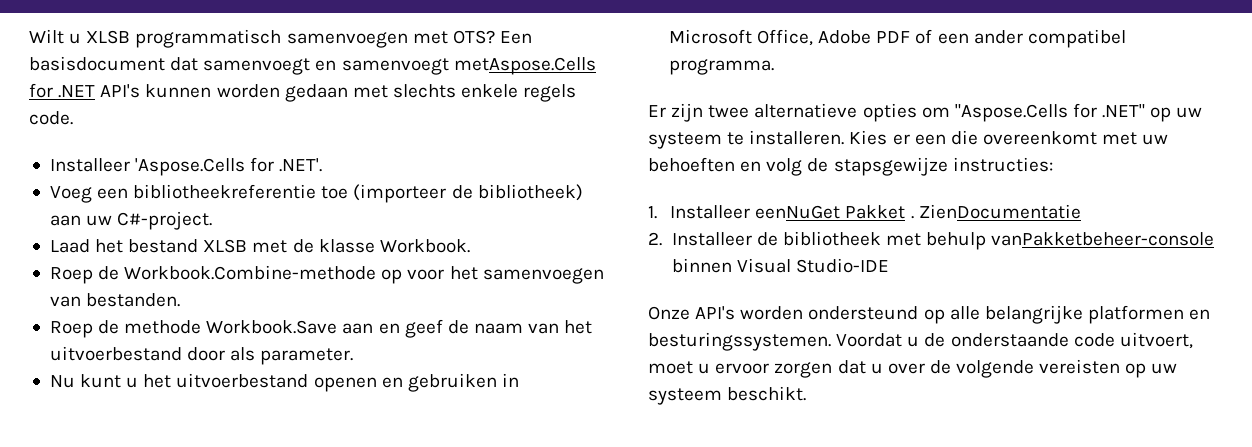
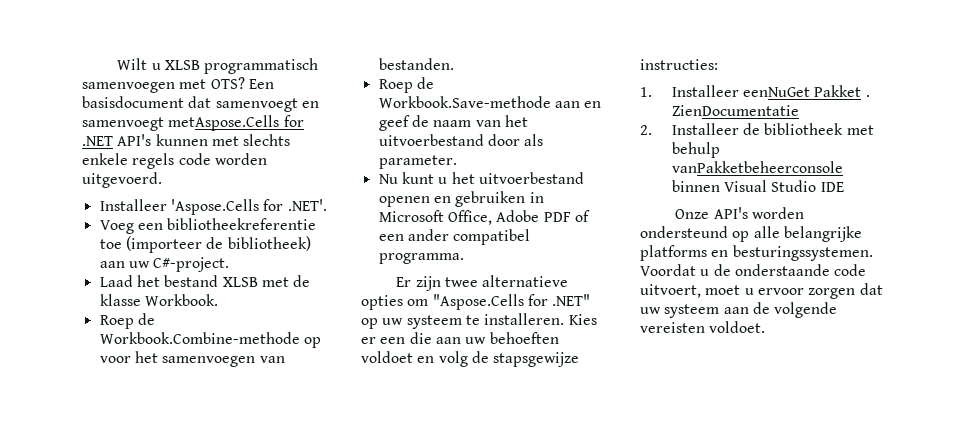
- Een basisdocument dat samenvoegt en samenvoegt metAspose.Cells for .NET API's kunnen worden gedaan met slechts enkele regels code.
+ Een basisdocument dat samenvoegt en samenvoegt metAspose.Cells for .NET API's kunnen met slechts enkele regels code worden uitgevoerd.
- Roep de methode Workbook.Save aan en geef de naam van het uitvoerbestand door als parameter.
+ Roep de Workbook.Save-methode aan en geef de naam van het uitvoerbestand door als parameter.
- Kies er een die overeenkomt met uw behoeften en volg de stapsgewijze instructies:
+ Kies er een die aan uw behoeften voldoet en volg de stapsgewijze instructies:
- 2. Installeer de bibliotheek met behulp vanPakketbeheer-console binnen Visual Studio-IDE
+ 2. Installeer de bibliotheek met behulp vanPakketbeheerconsole binnen Visual Studio IDE
- Onze API's worden ondersteund op alle belangrijke platformen en besturingssystemen.
+ Onze API's worden ondersteund op alle belangrijke platforms en besturingssystemen.
- Voordat u de onderstaande code uitvoert, moet u ervoor zorgen dat u over de volgende vereisten op uw systeem beschikt.
+ Voordat u de onderstaande code uitvoert, moet u ervoor zorgen dat uw systeem aan de volgende vereisten voldoet.

